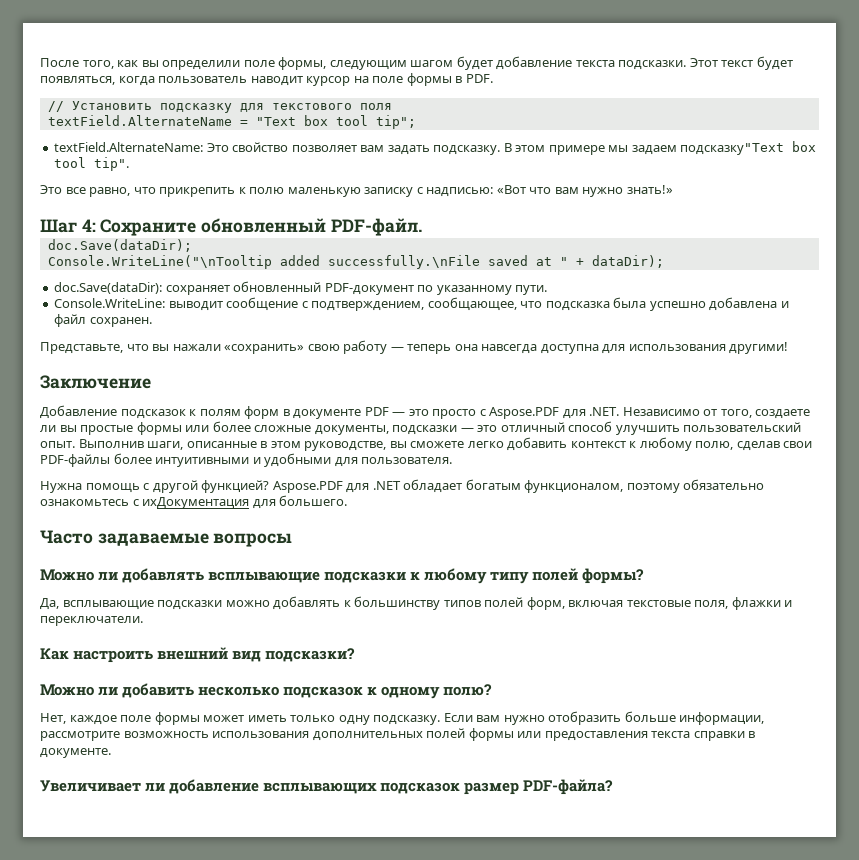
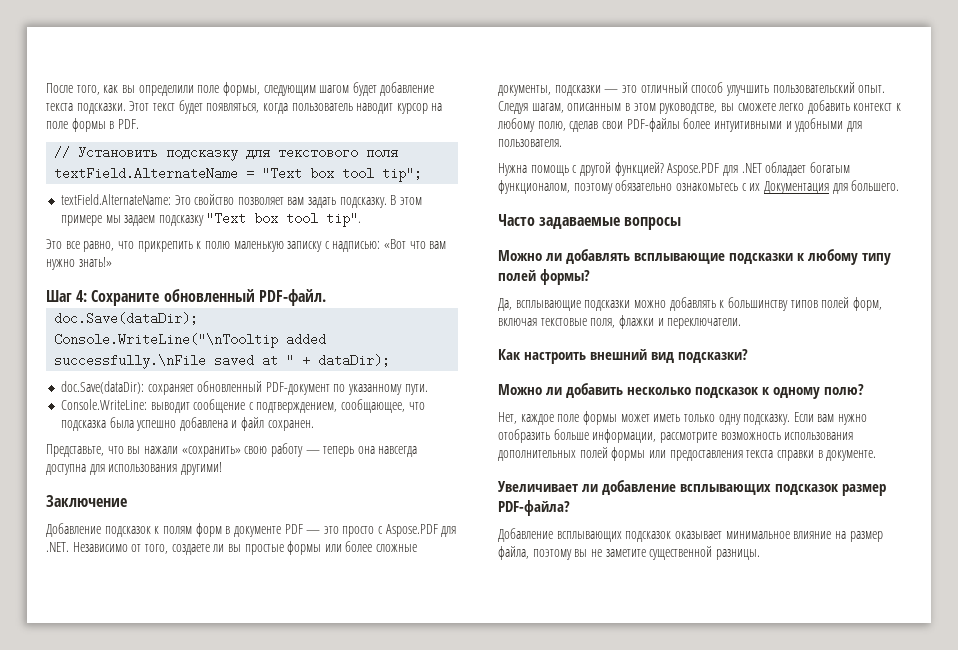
- В этом примере мы задаем подсказку"Text box tool tip".
+ В этом примере мы задаем подсказку "Text box tool tip".
- Выполнив шаги, описанные в этом руководстве, вы сможете легко добавить контекст к любому полю, сделав свои PDF-файлы более интуитивными и удобными для пользователя.
+ Следуя шагам, описанным в этом руководстве, вы сможете легко добавить контекст к любому полю, сделав свои PDF-файлы более интуитивными и удобными для пользователя.
- Aspose.PDF для .NET обладает богатым функционалом, поэтому обязательно ознакомьтесь с ихДокументация для большего.
+ Aspose.PDF для .NET обладает богатым функционалом, поэтому обязательно ознакомьтесь с их Документация для большего.
+ Добавление всплывающих подсказок оказывает минимальное влияние на размер файла, поэтому вы не заметите существенной разницы.

